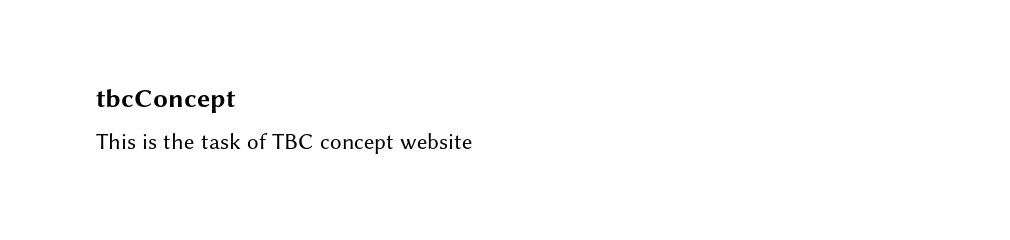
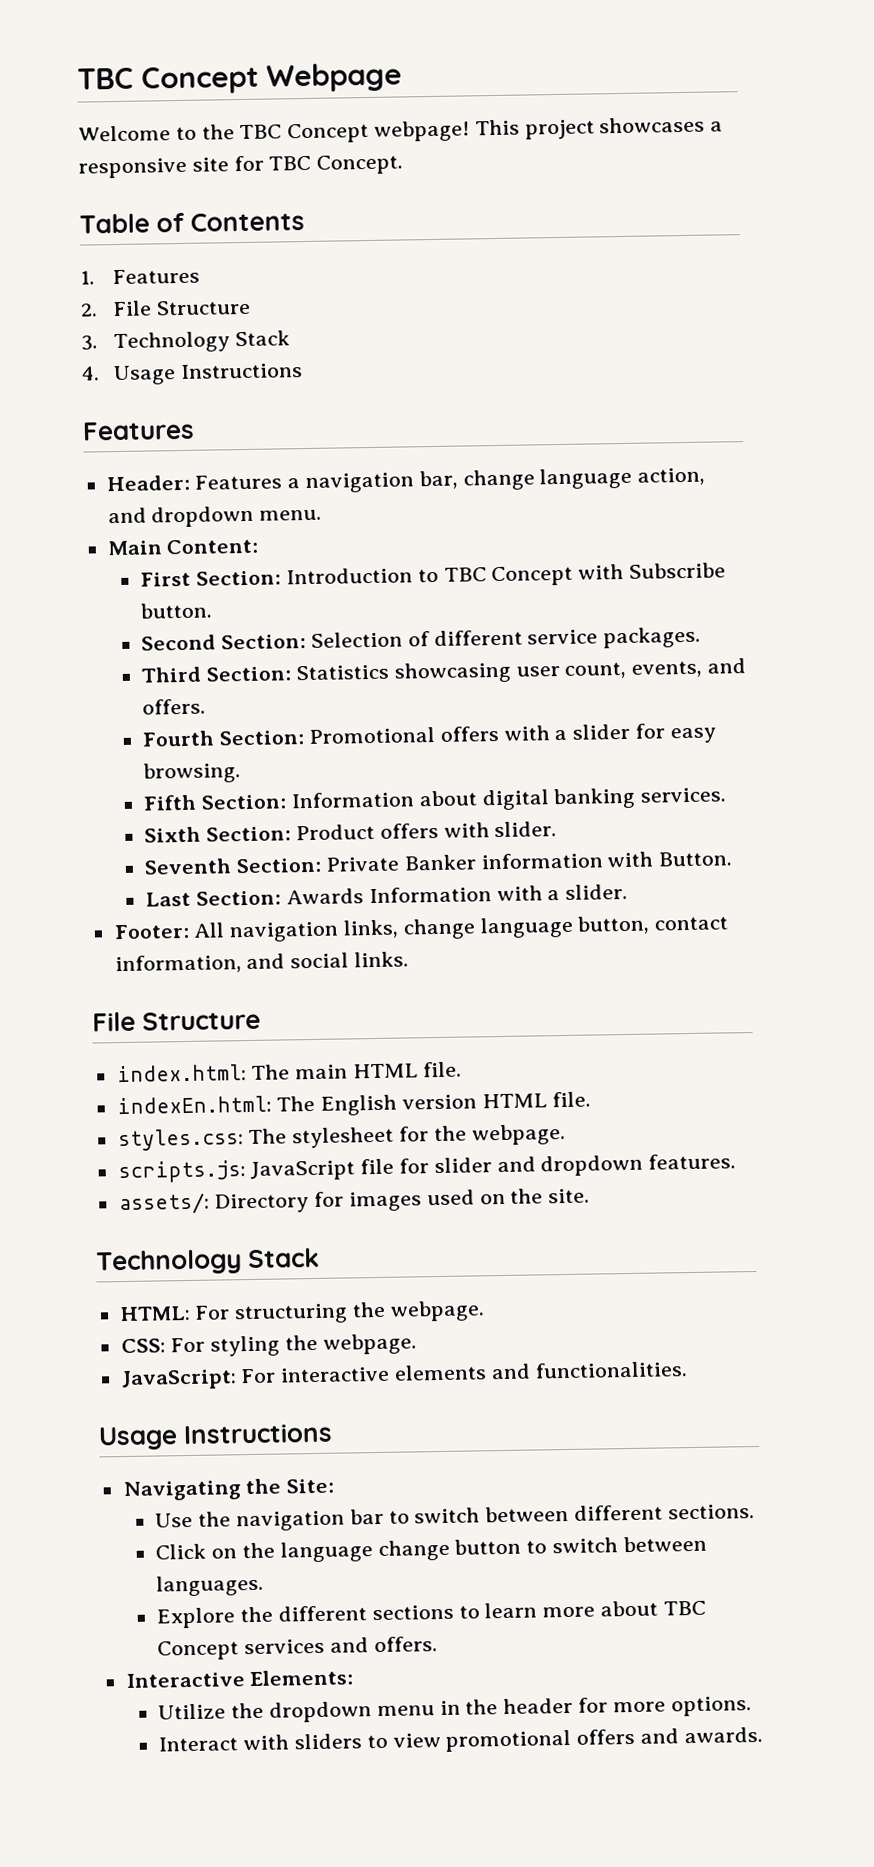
- tbcConcept
- This is the task of TBC concept website
+ TBC Concept Webpage
+ Welcome to the TBC Concept webpage! This project showcases a responsive site for TBC Concept.
+ Table of Contents
+ 1. Features
+ 2. File Structure
+ 3. Technology Stack
+ 4. Usage Instructions
+ Features
+ Header: Features a navigation bar, change language action, and dropdown menu.
+ Main Content:
+ First Section: Introduction to TBC Concept with Subscribe button.
+ Second Section: Selection of different service packages.
+ Third Section: Statistics showcasing user count, events, and offers.
+ Fourth Section: Promotional offers with a slider for easy browsing.
+ Fifth Section: Information about digital banking services.
+ Sixth Section: Product offers with slider.
+ Seventh Section: Private Banker information with Button.
+ Last Section: Awards Information with a slider.
+ Footer: All navigation links, change language button, contact information, and social links.
+ File Structure
+ index.html: The main HTML file.
+ indexEn.html: The English version HTML file.
+ styles.css: The stylesheet for the webpage.
+ scripts.js: JavaScript file for slider and dropdown features.
+ assets/: Directory for images used on the site.
+ Technology Stack
+ HTML: For structuring the webpage.
+ CSS: For styling the webpage.
+ JavaScript: For interactive elements and functionalities.
+ Usage Instructions
+ Navigating the Site:
+ Use the navigation bar to switch between different sections.
+ Click on the language change button to switch between languages.
+ Explore the different sections to learn more about TBC Concept services and offers.
+ Interactive Elements:
+ Utilize the dropdown menu in the header for more options.
+ Interact with sliders to view promotional offers and awards.

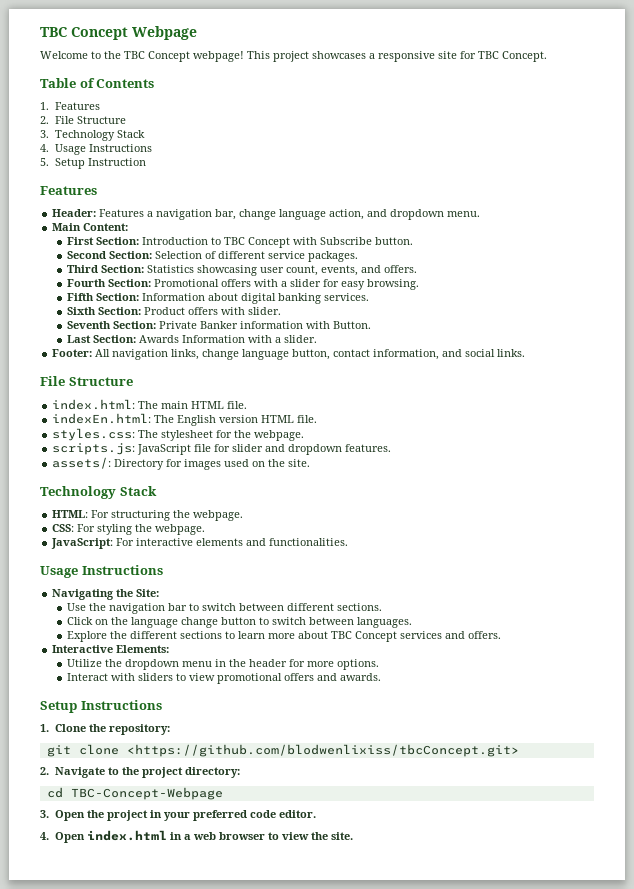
+ 5. Setup Instruction
+ Setup Instructions
+ 1. Clone the repository:
+ git clone <https://github.com/blodwenlixiss/tbcConcept.git>
+ 2. Navigate to the project directory:
+ cd TBC-Concept-Webpage
+ 3. Open the project in your preferred code editor.
+ 4. Open index.html in a web browser to view the site.

